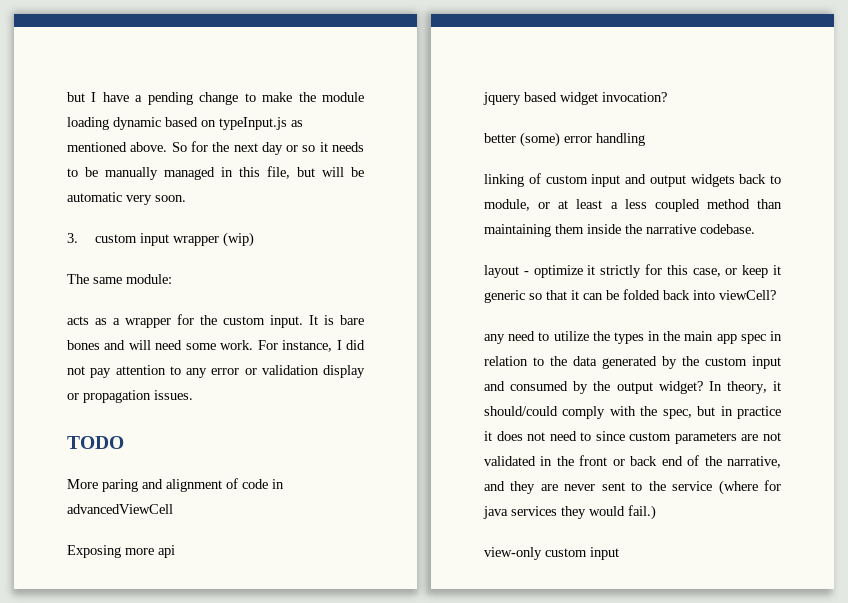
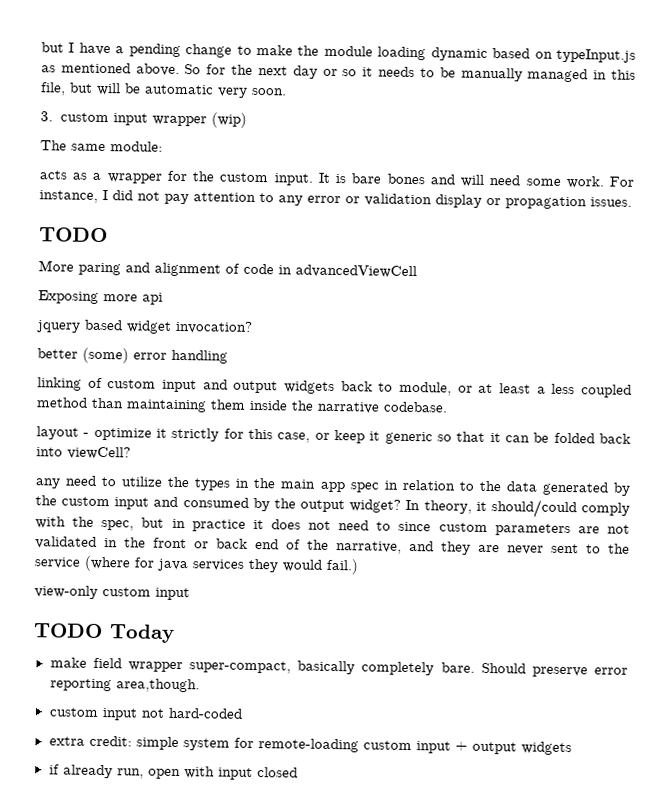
+ TODO Today
+ make field wrapper super-compact, basically completely bare. Should preserve error reporting area,though.
+ custom input not hard-coded
+ extra credit: simple system for remote-loading custom input + output widgets
+ if already run, open with input closed

